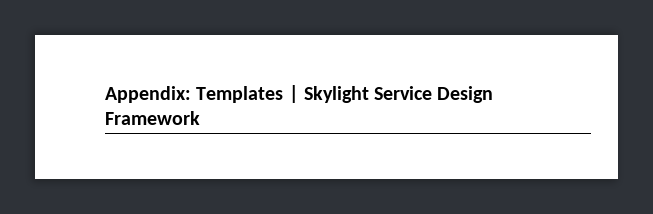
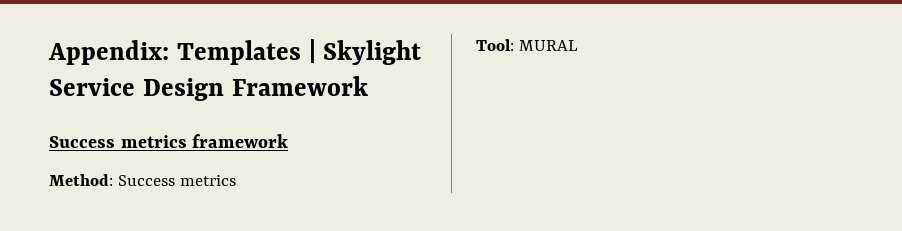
+ Success metrics framework
+ Method: Success metrics
+ Tool: MURAL

